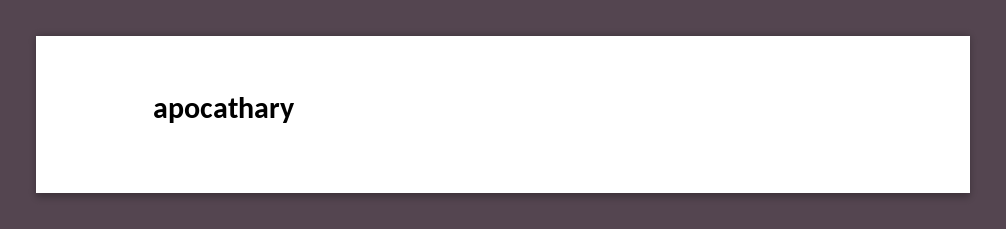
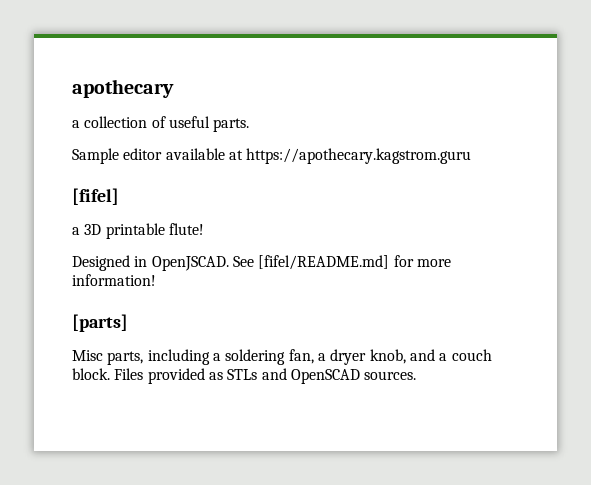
- apocathary
+ apothecary
+ a collection of useful parts.
+ Sample editor available at https://apothecary.kagstrom.guru
+ [fifel]
+ a 3D printable flute!
+ Designed in OpenJSCAD. See [fifel/README.md] for more information!
+ [parts]
+ Misc parts, including a soldering fan, a dryer knob, and a couch block. Files provided as STLs and OpenSCAD sources.

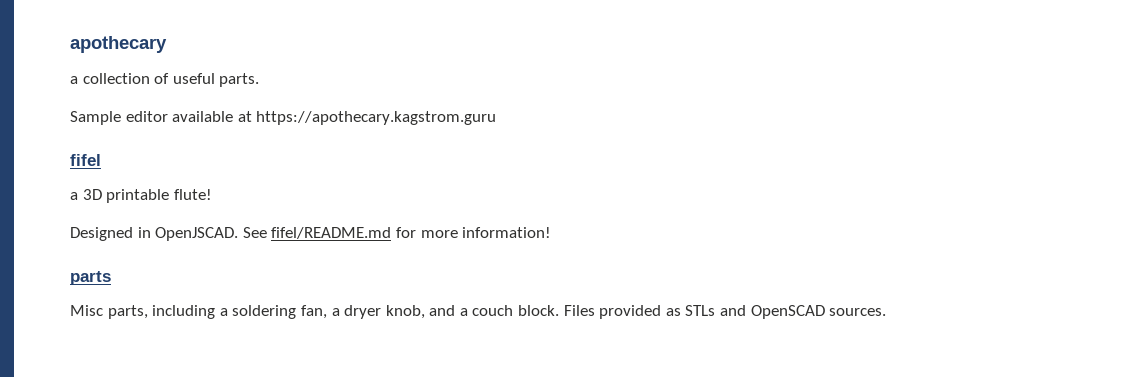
- [fifel]
+ fifel
- See [fifel/README.md] for more information!
+ See fifel/README.md for more information!
- [parts]
+ parts

